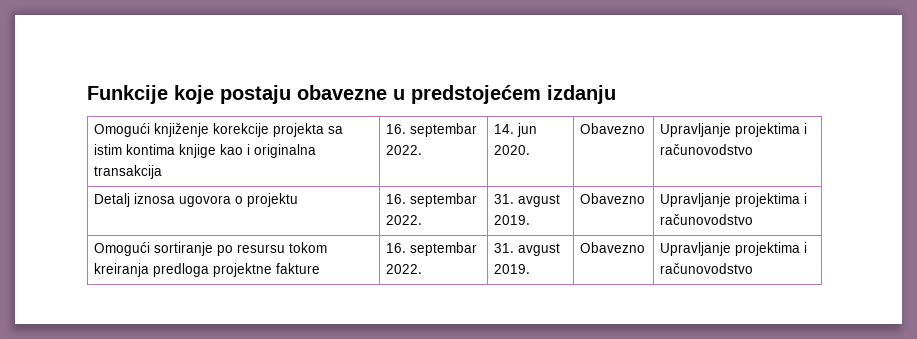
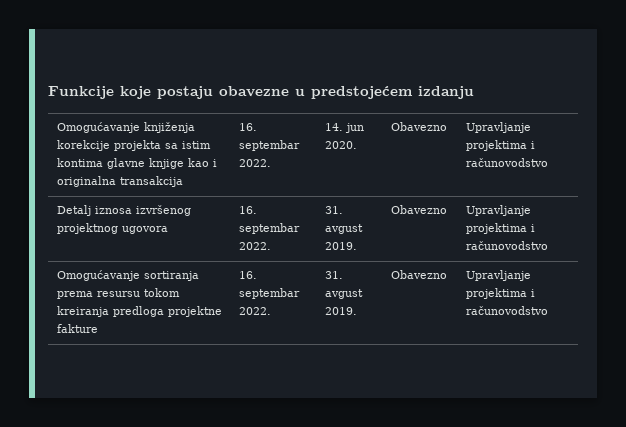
- Omogući knjiženje korekcije projekta sa istim kontima knjige kao i originalna transakcija | 16. septembar 2022. | 14. jun 2020. | Obavezno | Upravljanje projektima i računovodstvo
+ Omogućavanje knjiženja korekcije projekta sa istim kontima glavne knjige kao i originalna transakcija | 16. septembar 2022. | 14. jun 2020. | Obavezno | Upravljanje projektima i računovodstvo
- Detalj iznosa ugovora o projektu | 16. septembar 2022. | 31. avgust 2019. | Obavezno | Upravljanje projektima i računovodstvo
+ Detalj iznosa izvršenog projektnog ugovora | 16. septembar 2022. | 31. avgust 2019. | Obavezno | Upravljanje projektima i računovodstvo
- Omogući sortiranje po resursu tokom kreiranja predloga projektne fakture | 16. septembar 2022. | 31. avgust 2019. | Obavezno | Upravljanje projektima i računovodstvo
+ Omogućavanje sortiranja prema resursu tokom kreiranja predloga projektne fakture | 16. septembar 2022. | 31. avgust 2019. | Obavezno | Upravljanje projektima i računovodstvo

